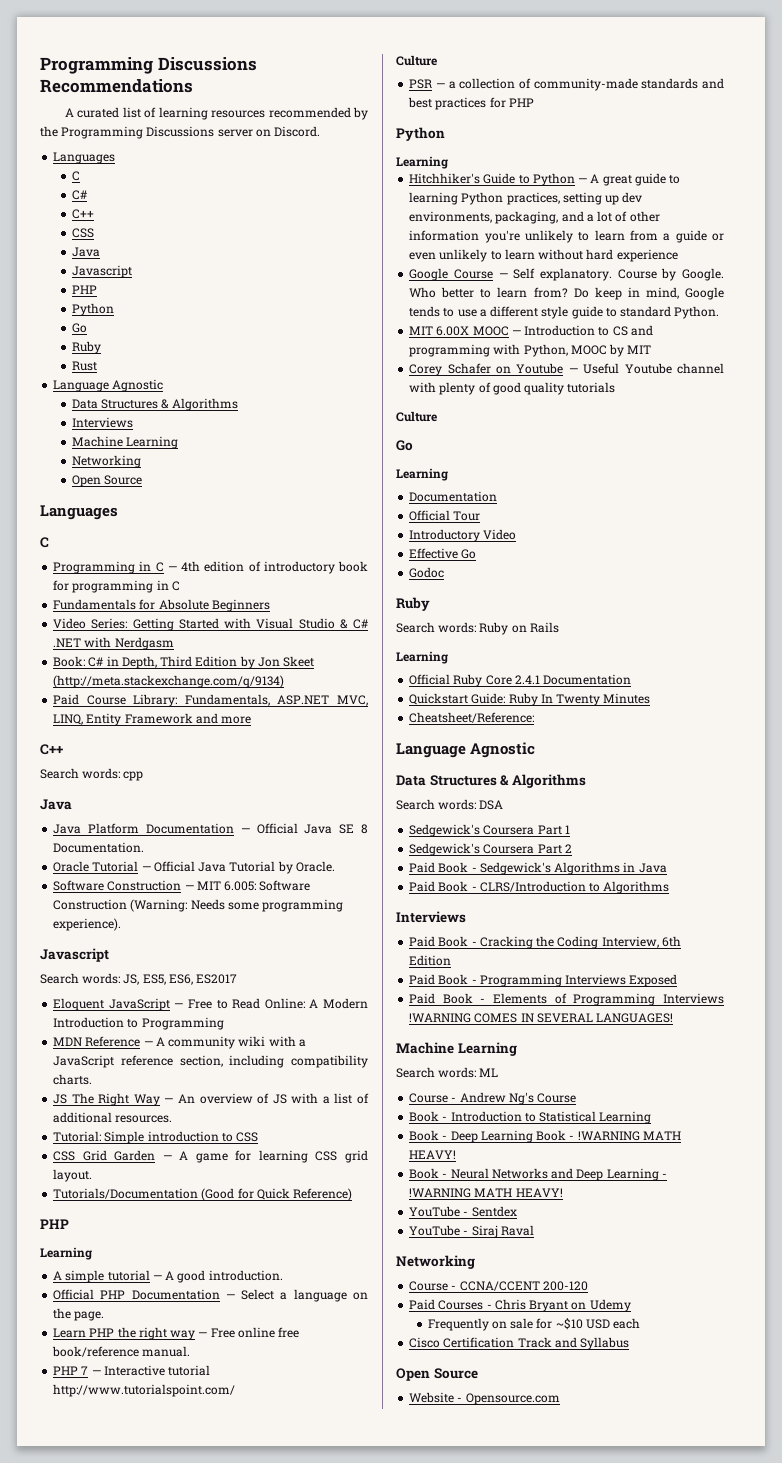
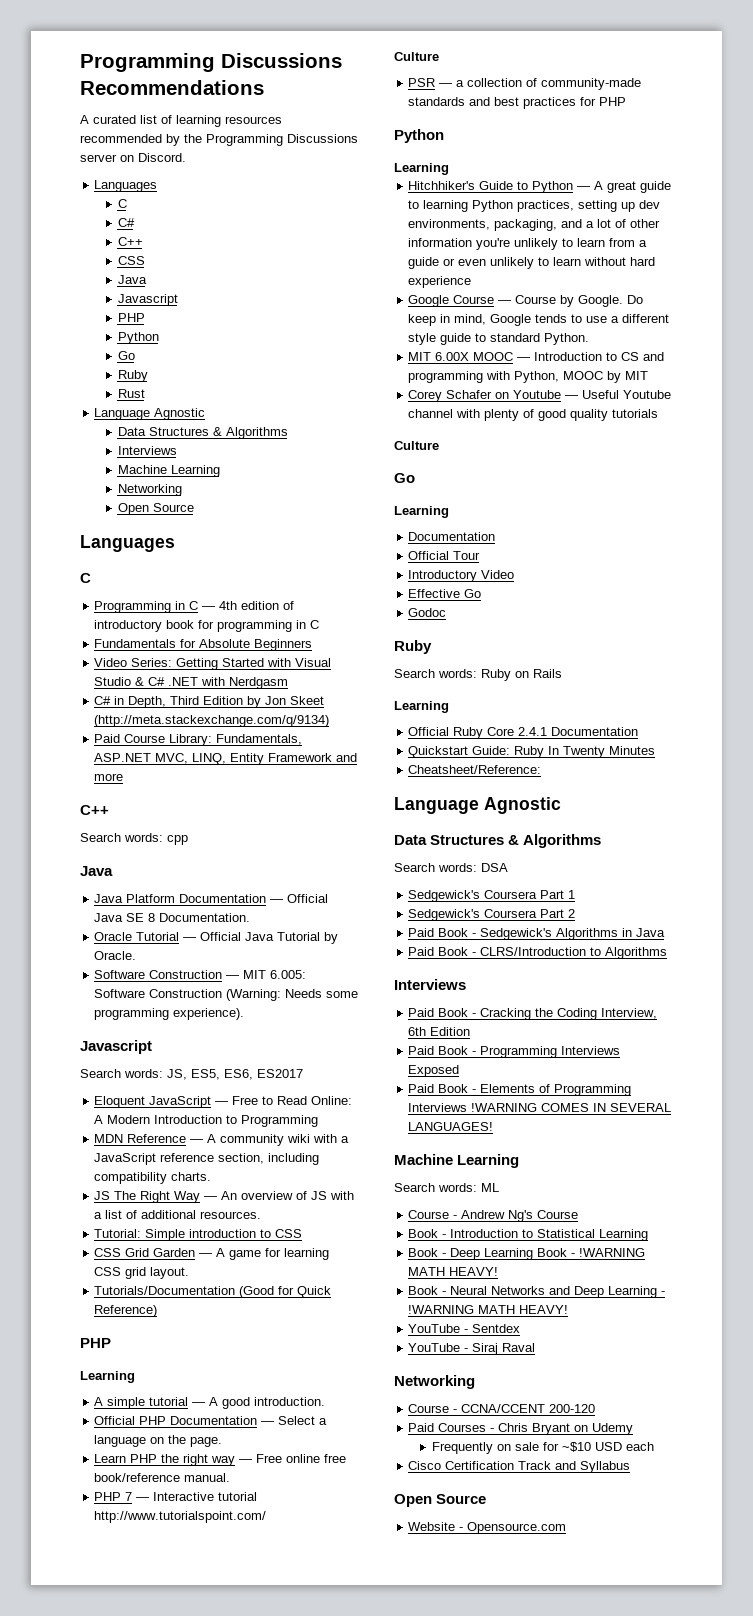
- Book: C# in Depth, Third Edition by Jon Skeet (http://meta.stackexchange.com/q/9134)
+ C# in Depth, Third Edition by Jon Skeet (http://meta.stackexchange.com/q/9134)
- Google Course — Self explanatory. Course by Google.
+ Google Course — Course by Google.
- Who better to learn from?

